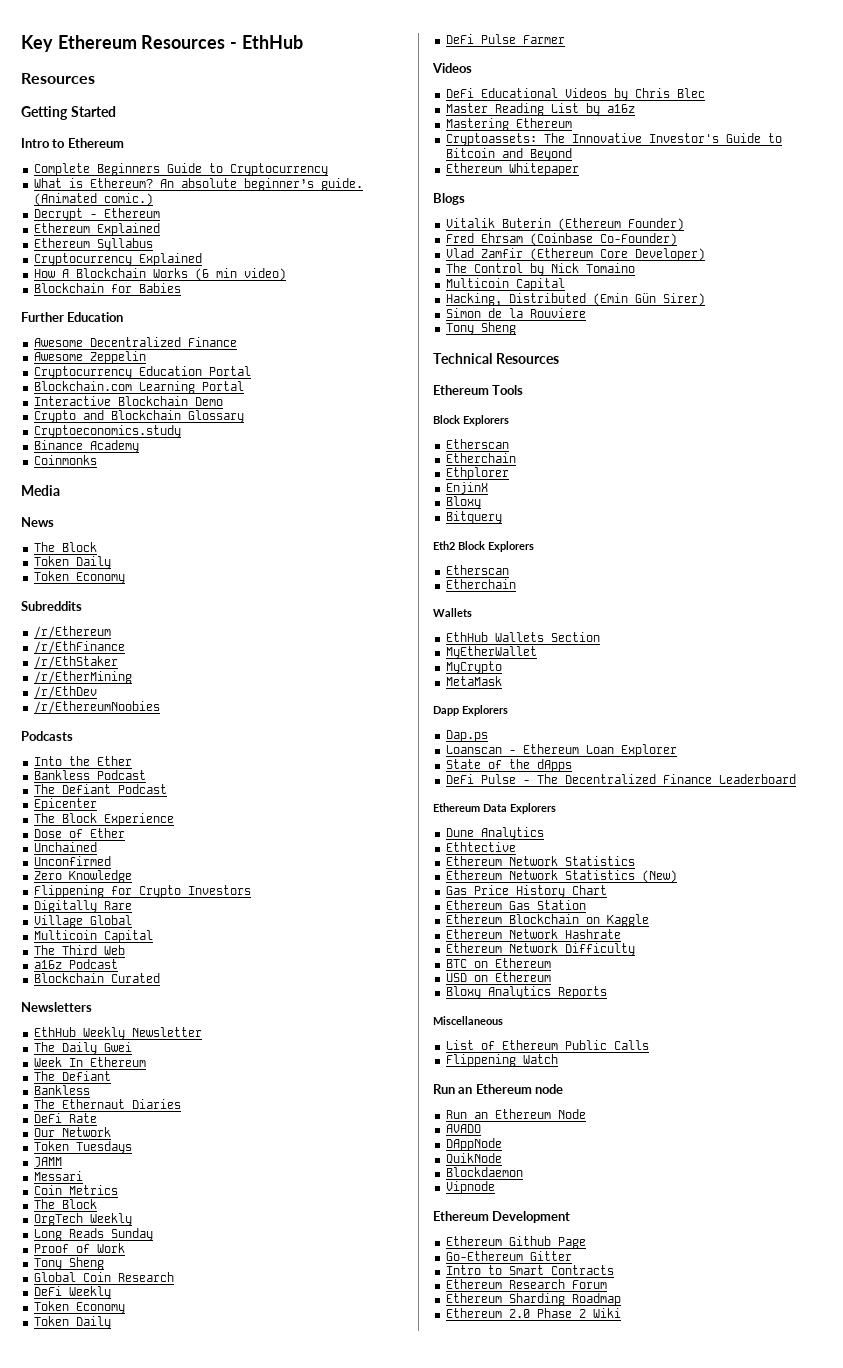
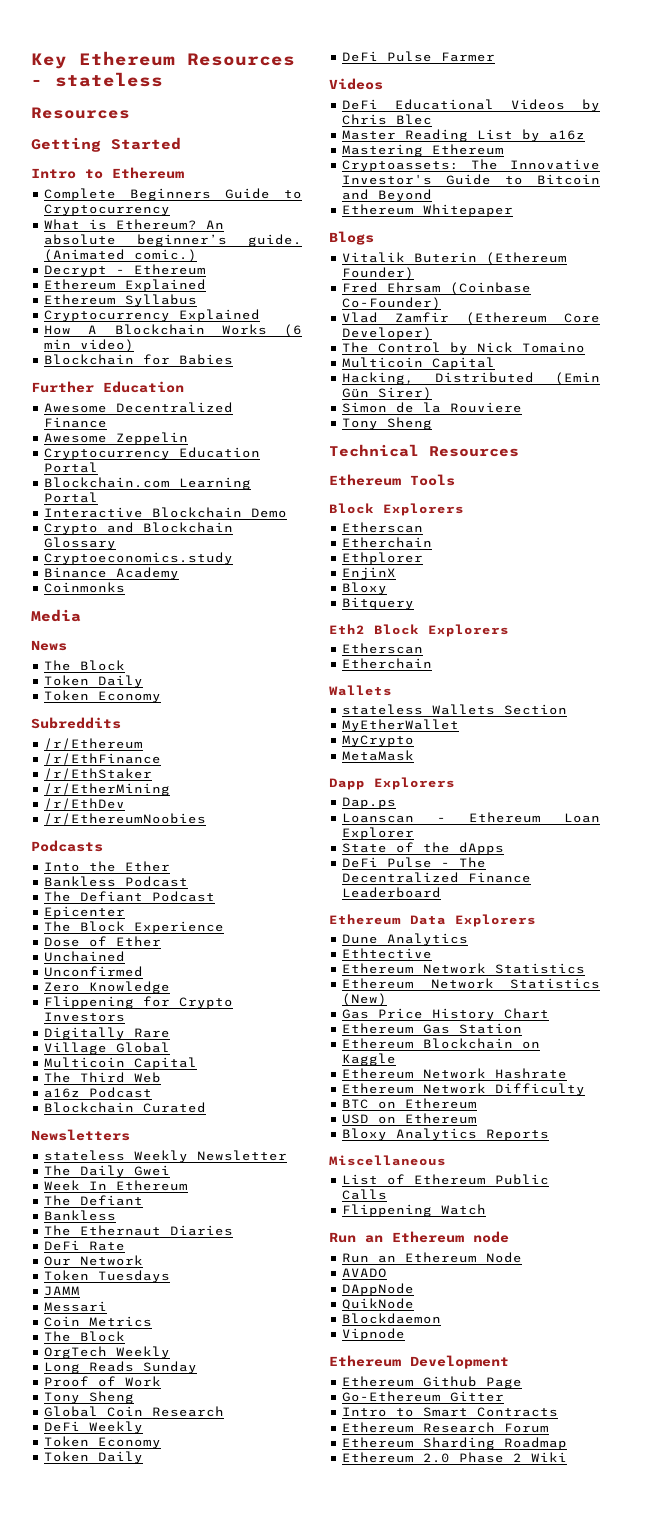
- Key Ethereum Resources - EthHub
+ Key Ethereum Resources - stateless
- EthHub Weekly Newsletter
+ stateless Weekly Newsletter
- EthHub Wallets Section
+ stateless Wallets Section

